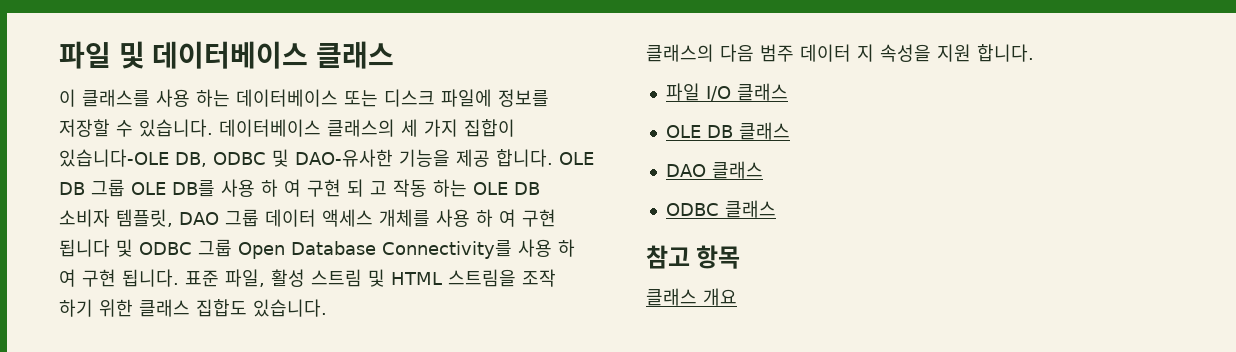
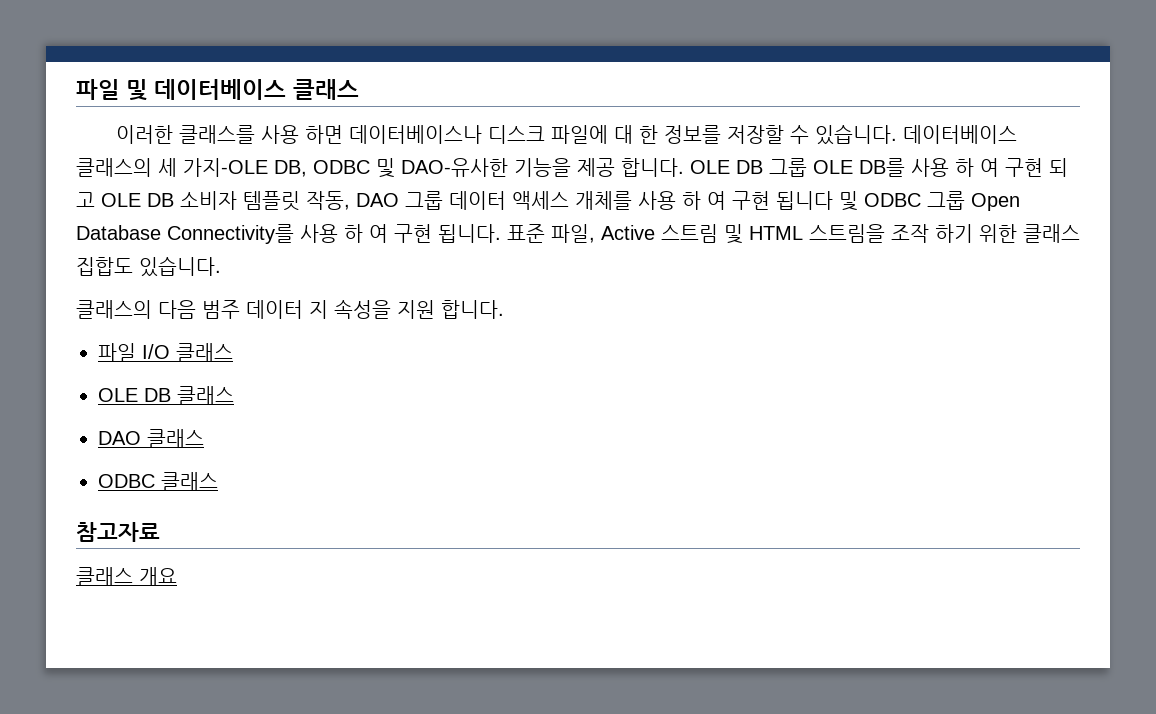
- 이 클래스를 사용 하는 데이터베이스 또는 디스크 파일에 정보를 저장할 수 있습니다.
+ 이러한 클래스를 사용 하면 데이터베이스나 디스크 파일에 대 한 정보를 저장할 수 있습니다.
- 데이터베이스 클래스의 세 가지 집합이 있습니다-OLE DB, ODBC 및 DAO-유사한 기능을 제공 합니다.
+ 데이터베이스 클래스의 세 가지-OLE DB, ODBC 및 DAO-유사한 기능을 제공 합니다.
- OLE DB 그룹 OLE DB를 사용 하 여 구현 되 고 작동 하는 OLE DB 소비자 템플릿, DAO 그룹 데이터 액세스 개체를 사용 하 여 구현 됩니다 및 ODBC 그룹 Open Database Connectivity를 사용 하 여 구현 됩니다.
+ OLE DB 그룹 OLE DB를 사용 하 여 구현 되 고 OLE DB 소비자 템플릿 작동, DAO 그룹 데이터 액세스 개체를 사용 하 여 구현 됩니다 및 ODBC 그룹 Open Database Connectivity를 사용 하 여 구현 됩니다.
- 표준 파일, 활성 스트림 및 HTML 스트림을 조작 하기 위한 클래스 집합도 있습니다.
+ 표준 파일, Active 스트림 및 HTML 스트림을 조작 하기 위한 클래스 집합도 있습니다.
- 참고 항목
+ 참고자료

